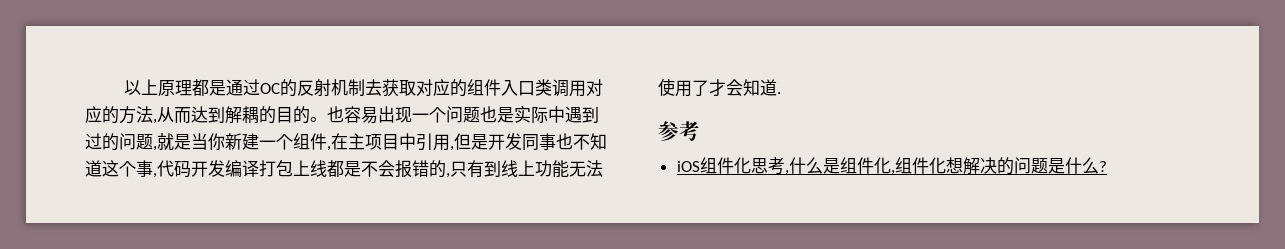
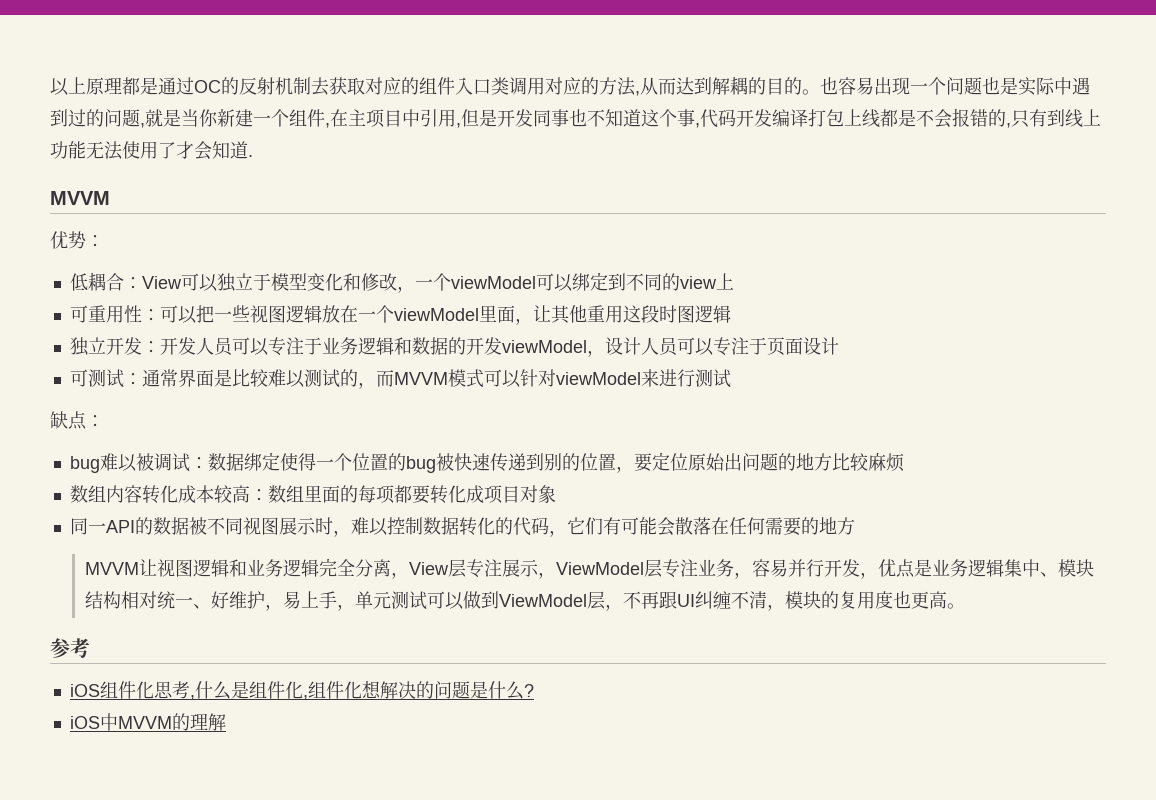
  也容易出现一个问题也是实际中遇到过的问题,就是当你新建一个组件,在主项目中引用,但是开发同事也不知道这个事,代码开发编译打包上线都是不会报错的,只有到线上功能无法使用了才会知道.
+ MVVM
+ 优势：
+ 低耦合：View可以独立于模型变化和修改，一个viewModel可以绑定到不同的view上
+ 可重用性：可以把一些视图逻辑放在一个viewModel里面，让其他重用这段时图逻辑
+ 独立开发：开发人员可以专注于业务逻辑和数据的开发viewModel，设计人员可以专注于页面设计
+ 可测试：通常界面是比较难以测试的，而MVVM模式可以针对viewModel来进行测试
+ 缺点：
+ bug难以被调试：数据绑定使得一个位置的bug被快速传递到别的位置，要定位原始出问题的地方比较麻烦
+ 数组内容转化成本较高：数组里面的每项都要转化成项目对象
+ 同一API的数据被不同视图展示时，难以控制数据转化的代码，它们有可能会散落在任何需要的地方
+ MVVM让视图逻辑和业务逻辑完全分离，View层专注展示，ViewModel层专注业务，容易并行开发，优点是业务逻辑集中、模块结构相对统一、好维护，易上手，单元测试可以做到ViewModel层，不再跟UI纠缠不清，模块的复用度也更高。
+ iOS中MVVM的理解

